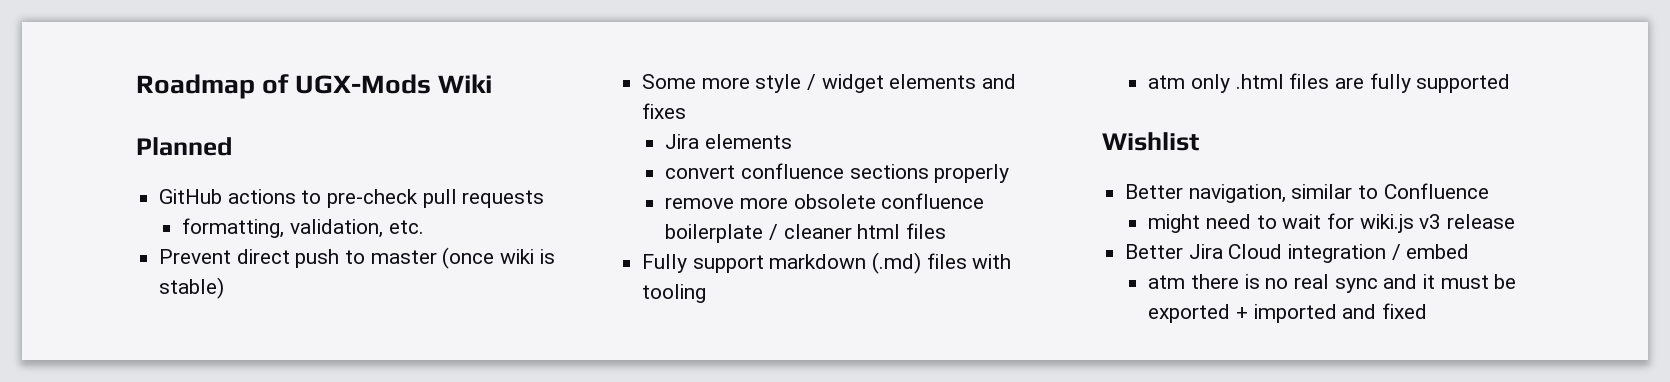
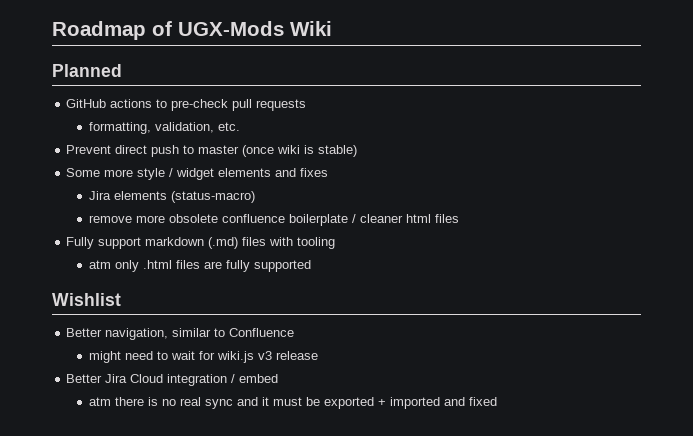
- Jira elements
- convert confluence sections properly
+ Jira elements (status-macro)

